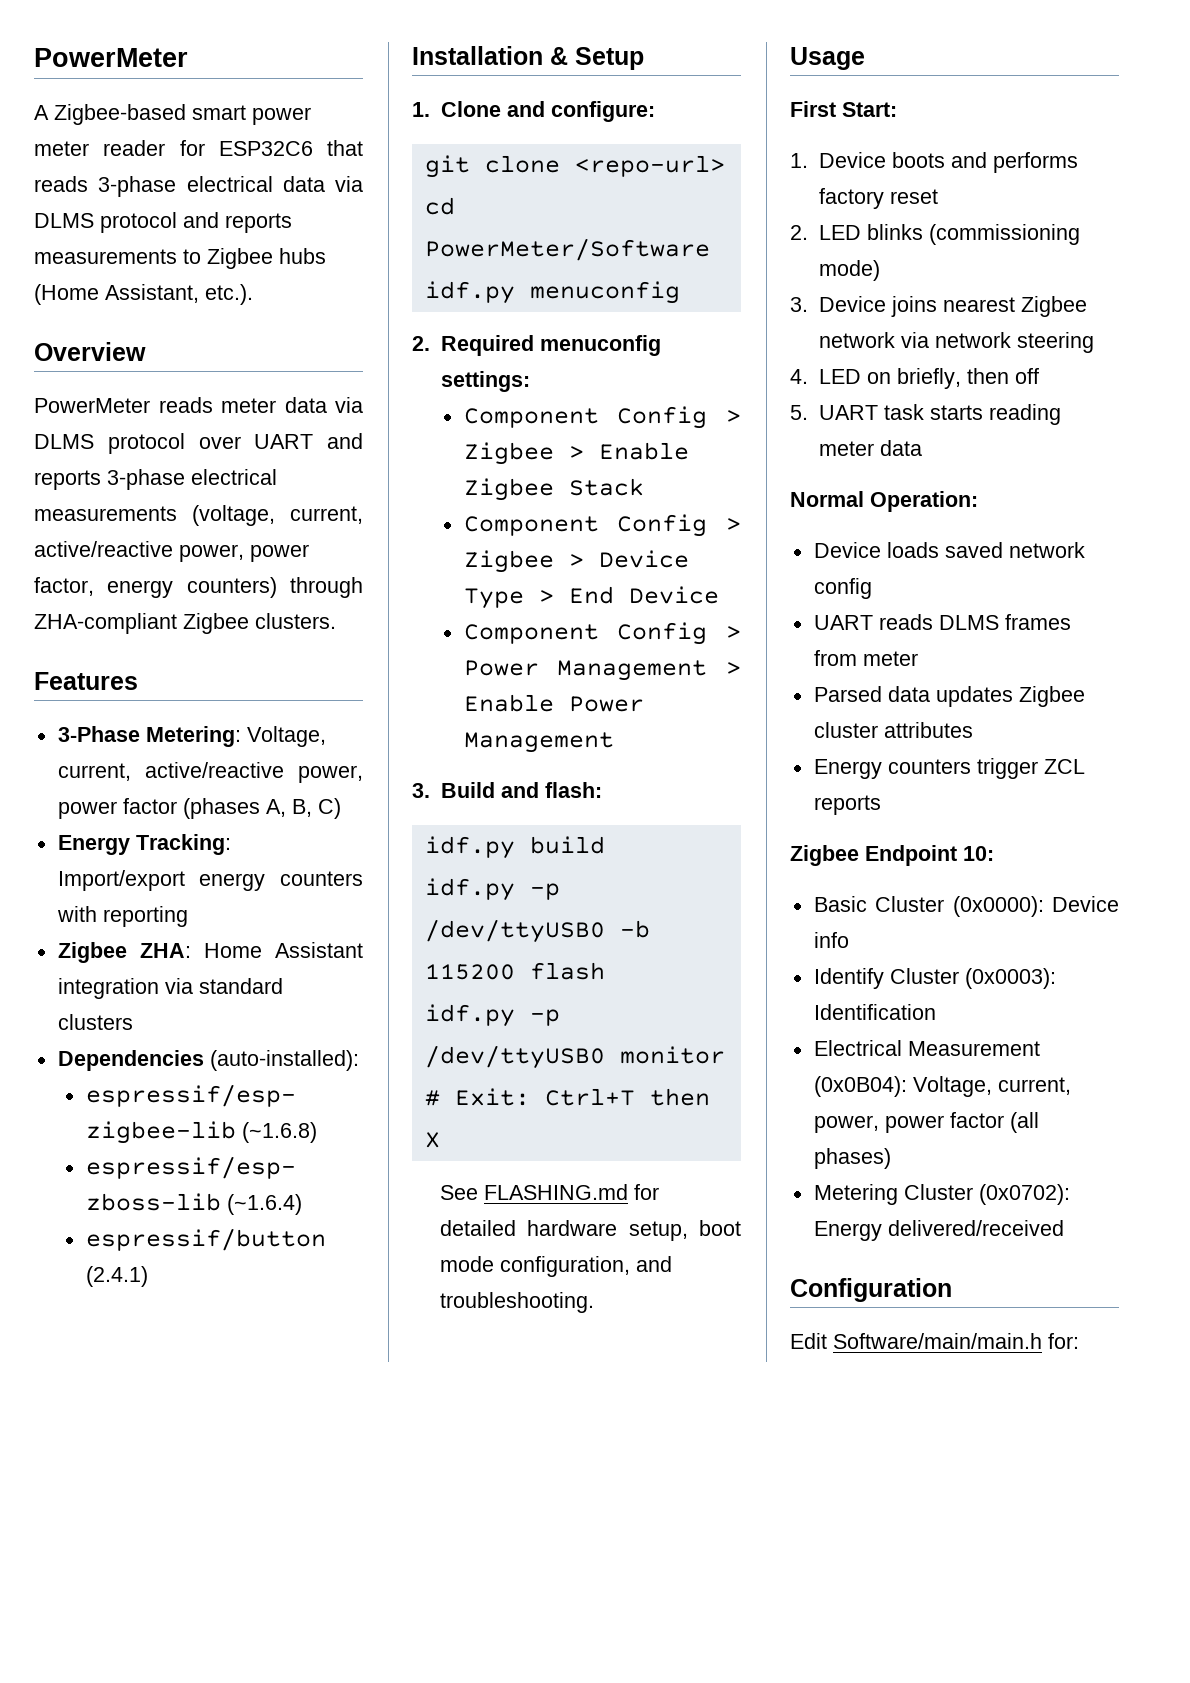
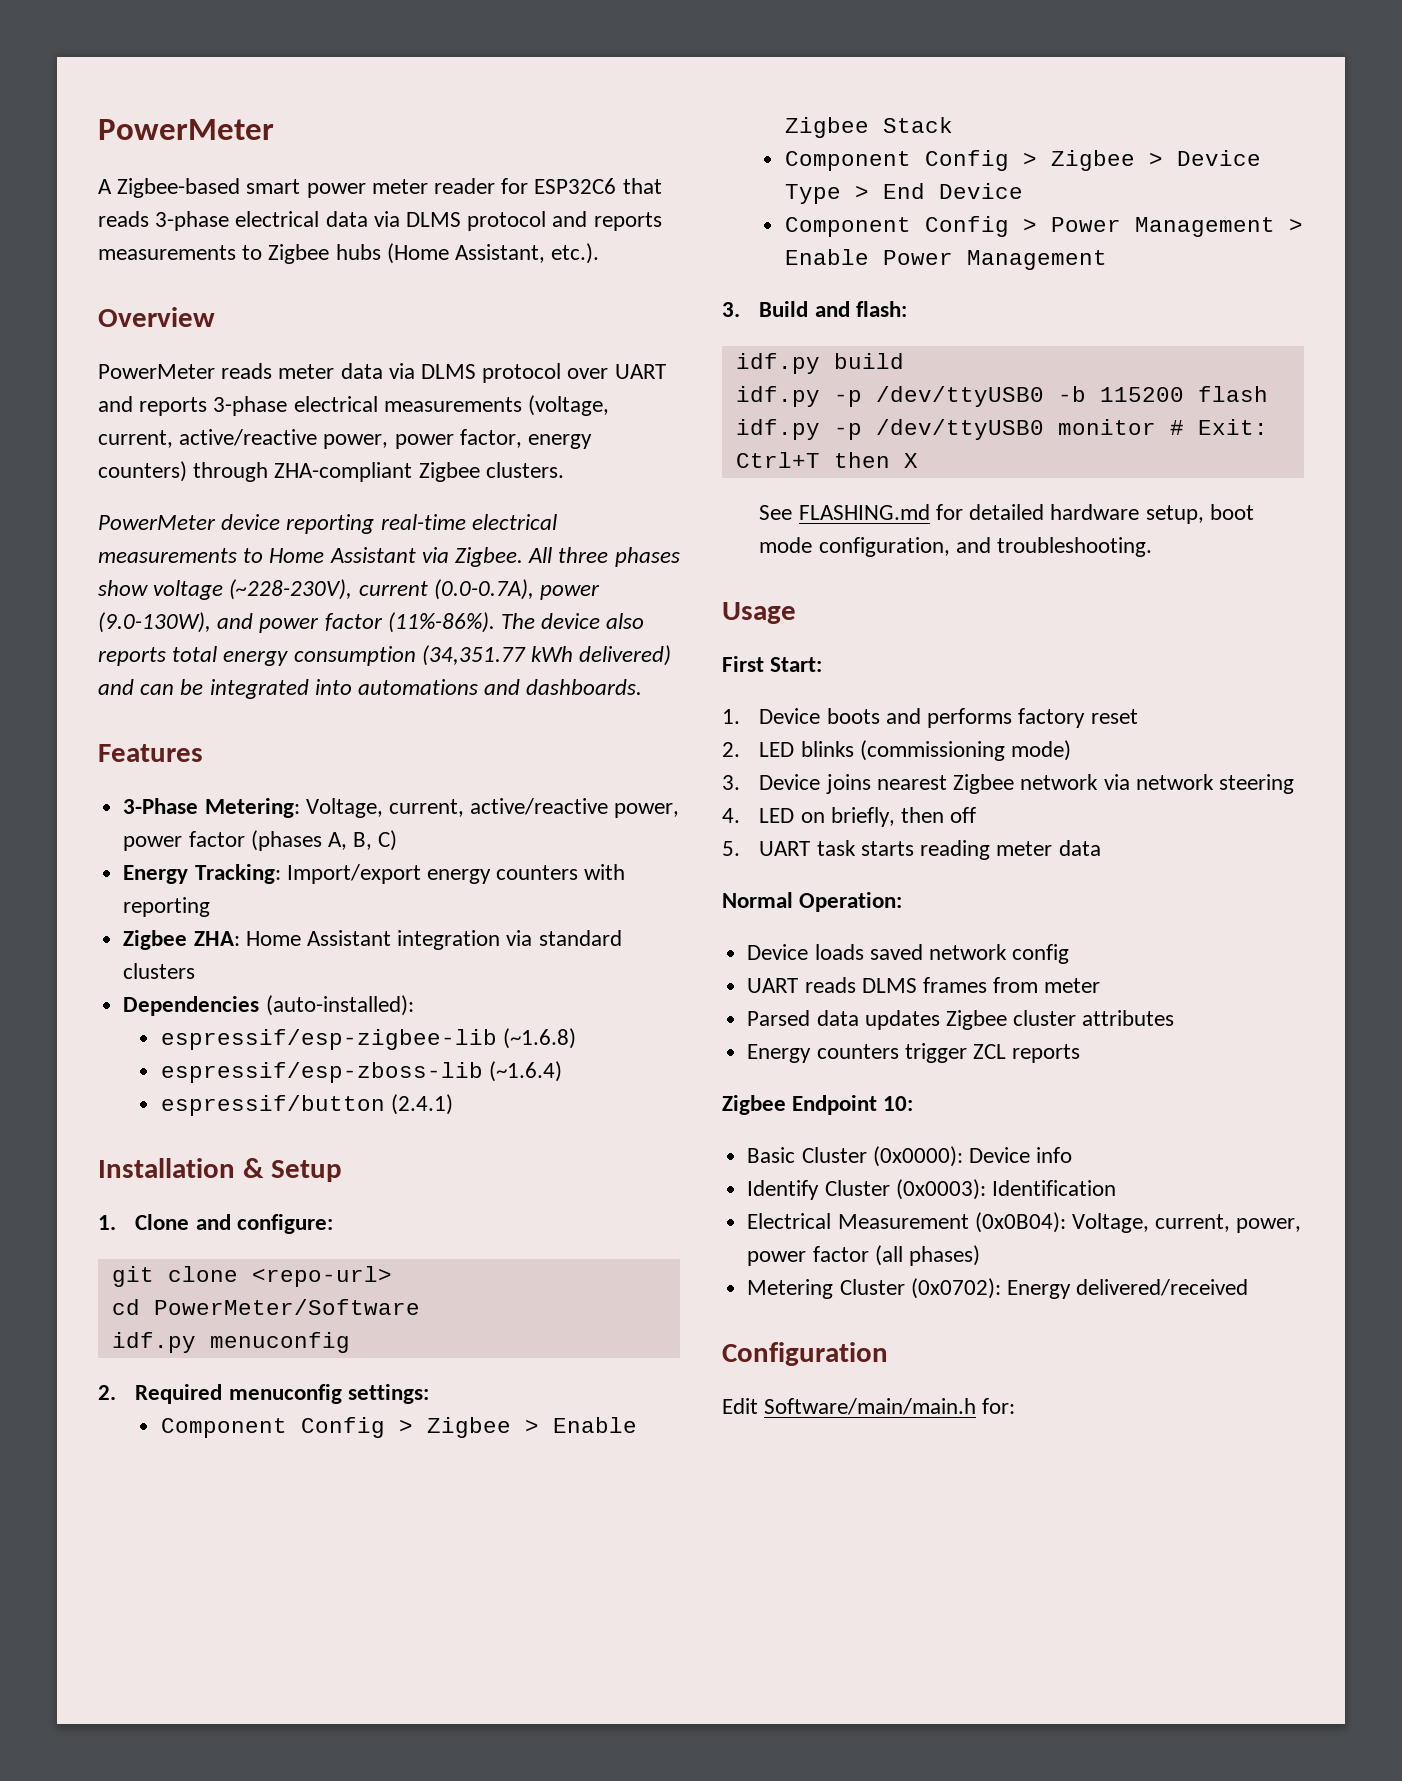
+ PowerMeter device reporting real-time electrical measurements to Home Assistant via Zigbee. All three phases show voltage (~228-230V), current (0.0-0.7A), power (9.0-130W), and power factor (11%-86%). The device also reports total energy consumption (34,351.77 kWh delivered) and can be integrated into automations and dashboards.

